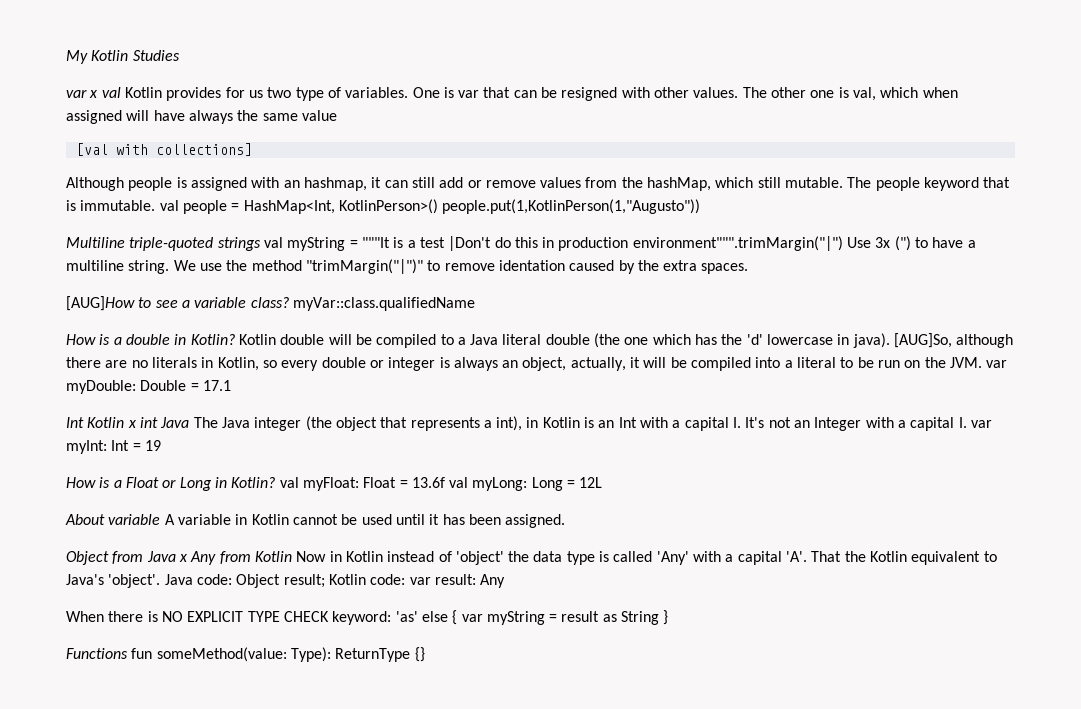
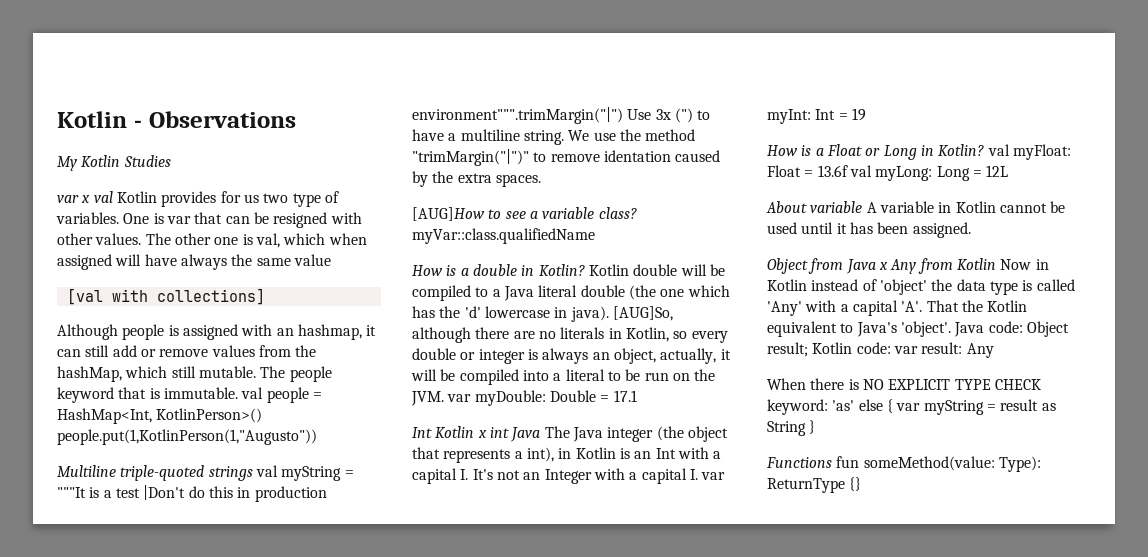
+ Kotlin - Observations

